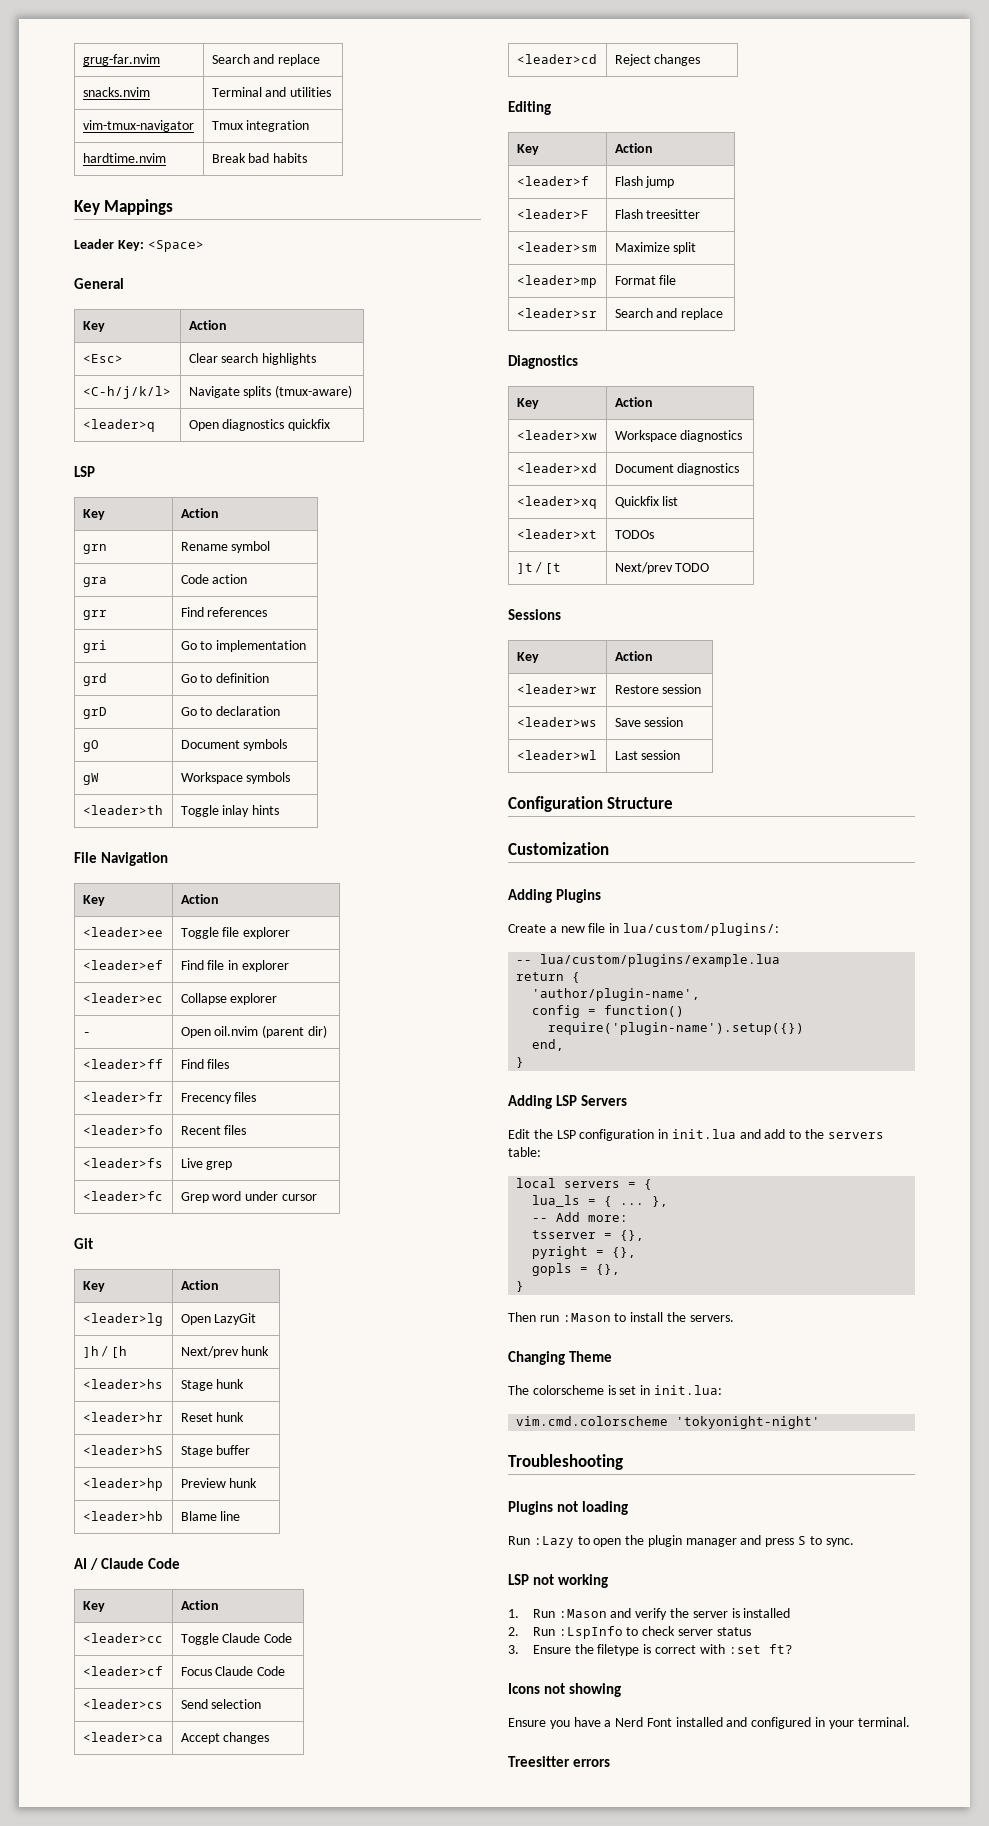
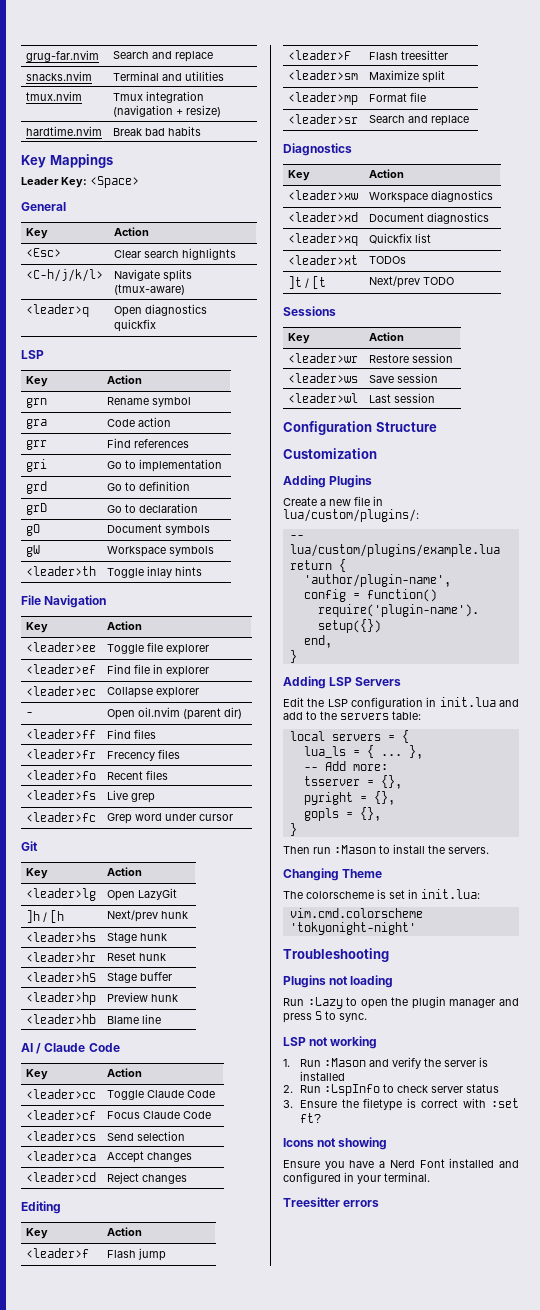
- vim-tmux-navigator | Tmux integration
+ tmux.nvim | Tmux integration (navigation + resize)

